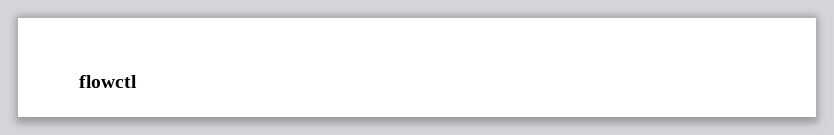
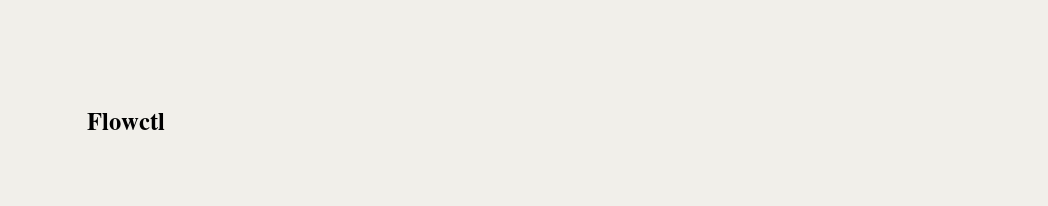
- flowctl
+ Flowctl

